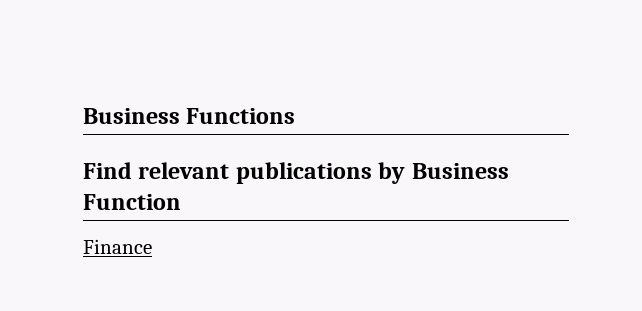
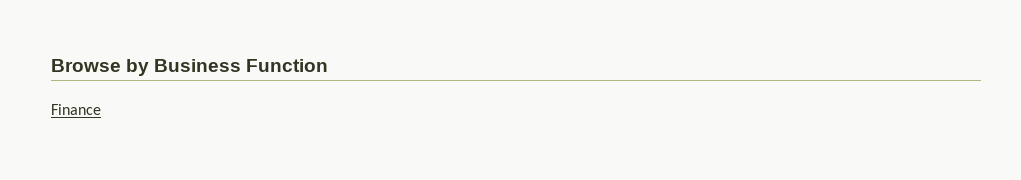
- Business Functions
- Find relevant publications by Business Function
+ Browse by Business Function

